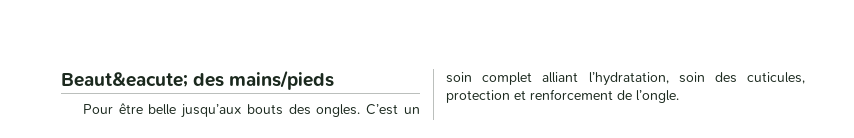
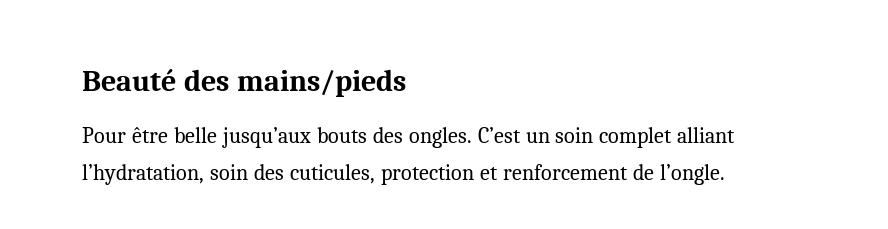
- Beaut&eacute; des mains/pieds
+ Beauté des mains/pieds

